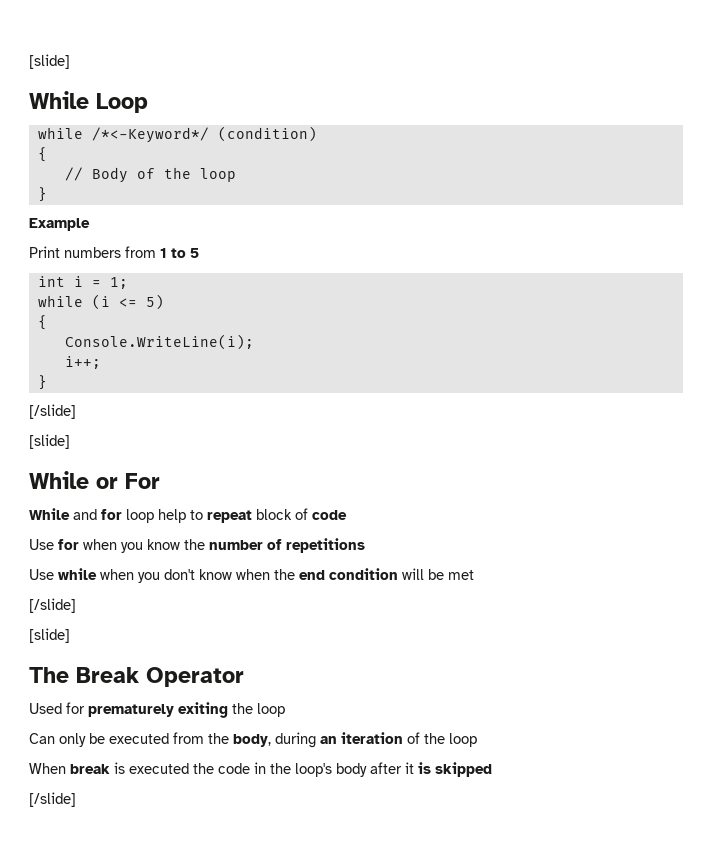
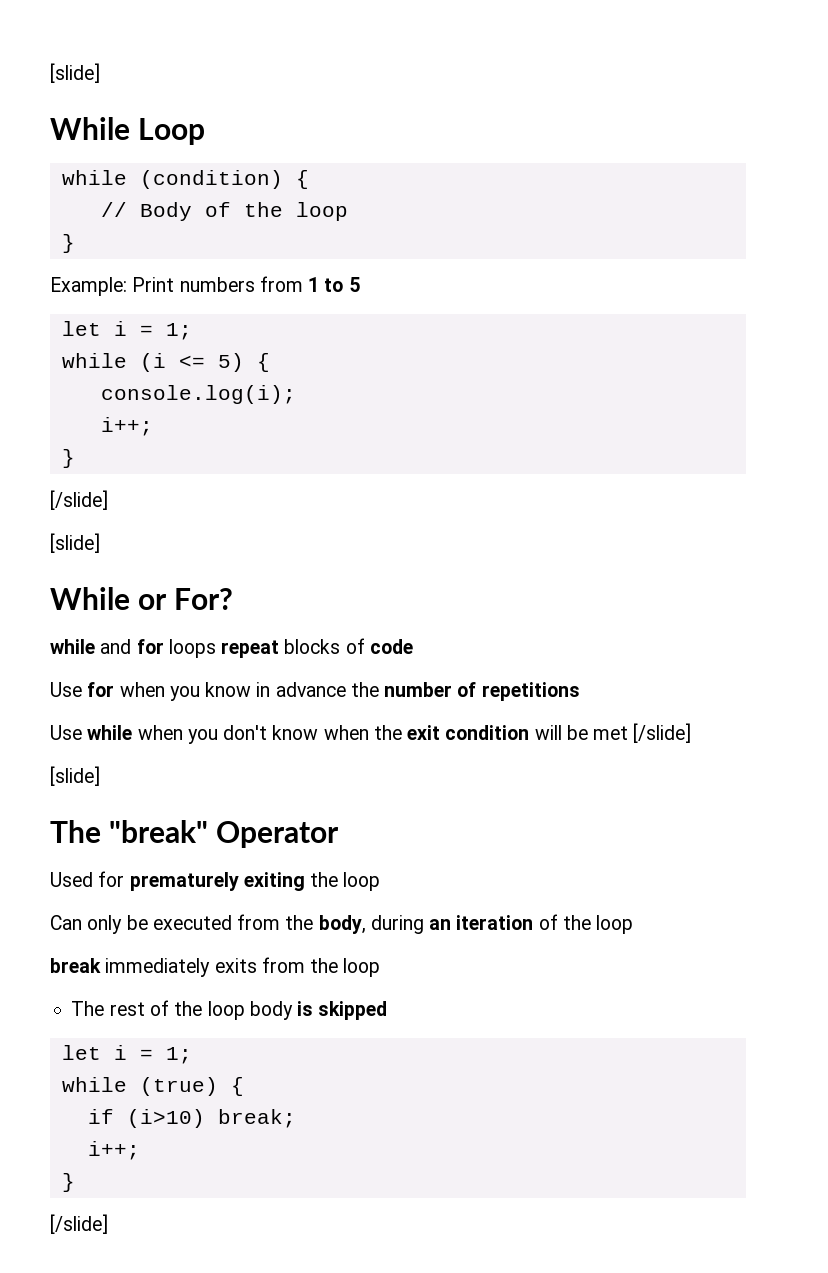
- while /*<-Keyword*/ (condition)
- {
+ while (condition) {
- Example
- Print numbers from 1 to 5
- int i = 1;
+ Example: Print numbers from 1 to 5
+ let i = 1;
- while (i <= 5)
- {
- Console.WriteLine(i);
+ while (i <= 5) {
+ console.log(i);
- While or For
- While and for loop help to repeat block of code
+ While or For?
+ while and for loops repeat blocks of code
- Use for when you know the number of repetitions
+ Use for when you know in advance the number of repetitions
- Use while when you don't know when the end condition will be met
- [/slide]
+ Use while when you don't know when the exit condition will be met [/slide]
- The Break Operator
+ The "break" Operator
- When break is executed the code in the loop's body after it is skipped
+ break immediately exits from the loop
+ The rest of the loop body is skipped
+ let i = 1;
+ while (true) {
+ if (i>10) break;
+ i++;
+ }

